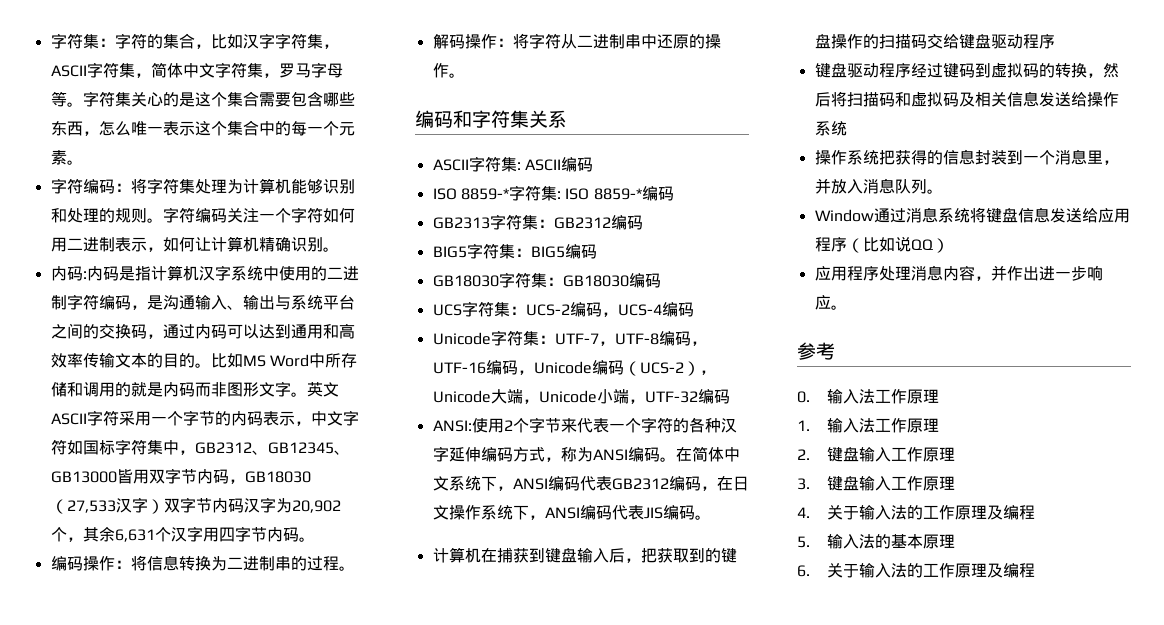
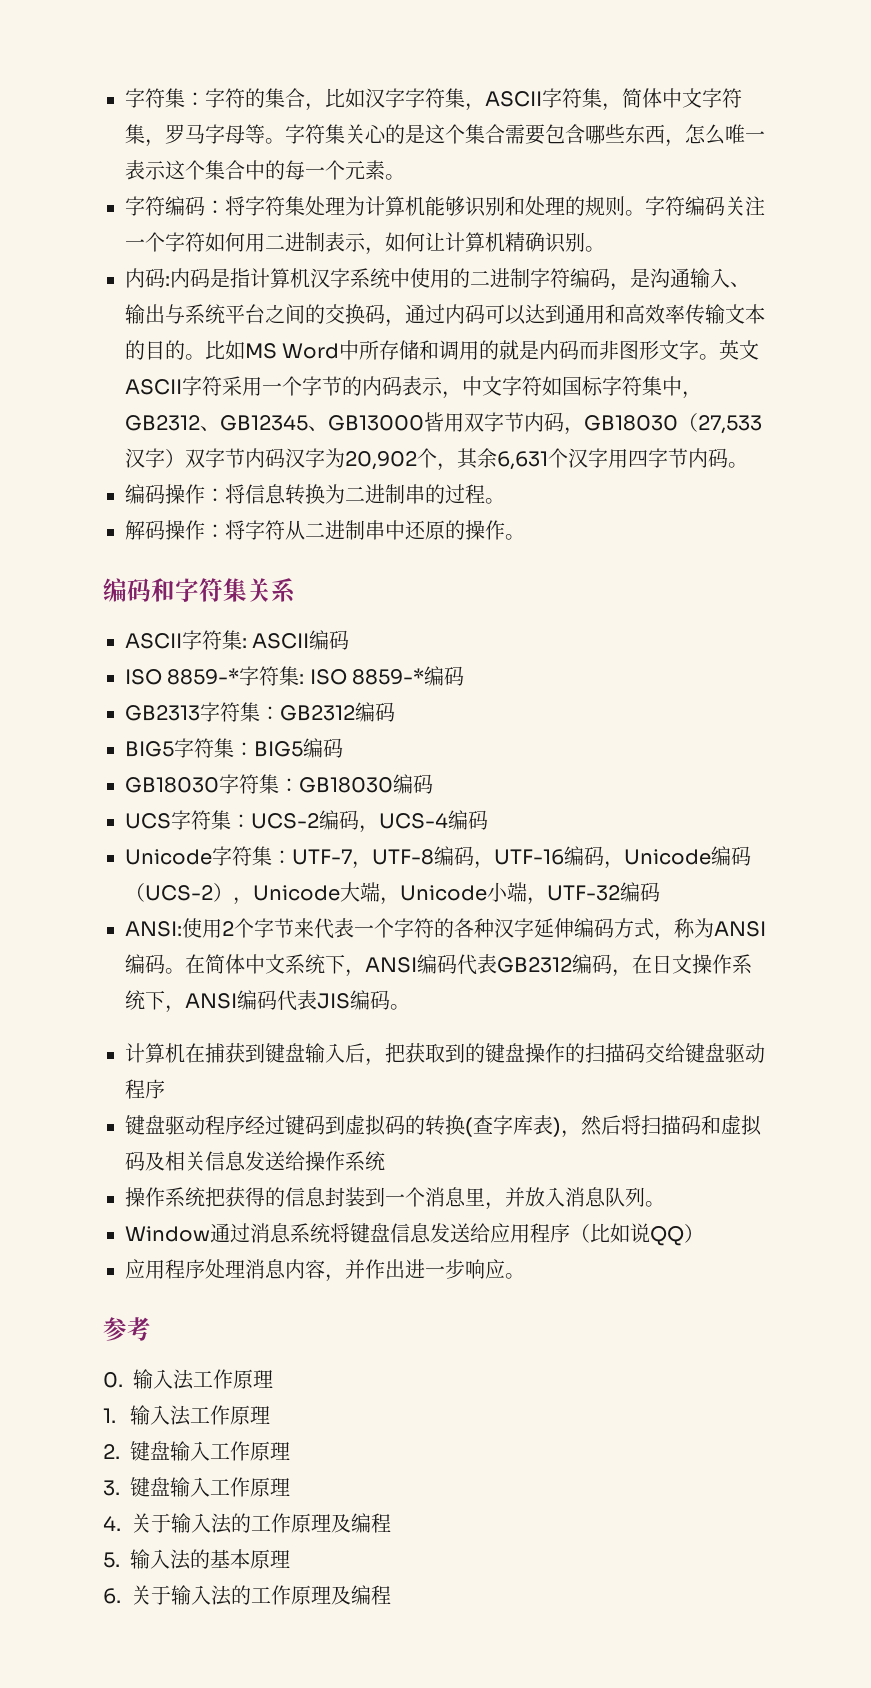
- 键盘驱动程序经过键码到虚拟码的转换，然后将扫描码和虚拟码及相关信息发送给操作系统
+ 键盘驱动程序经过键码到虚拟码的转换(查字库表)，然后将扫描码和虚拟码及相关信息发送给操作系统

